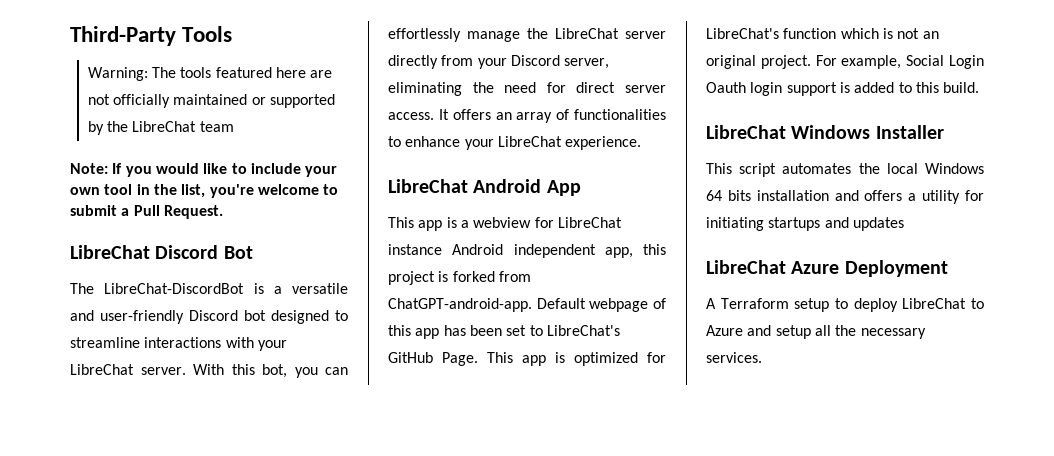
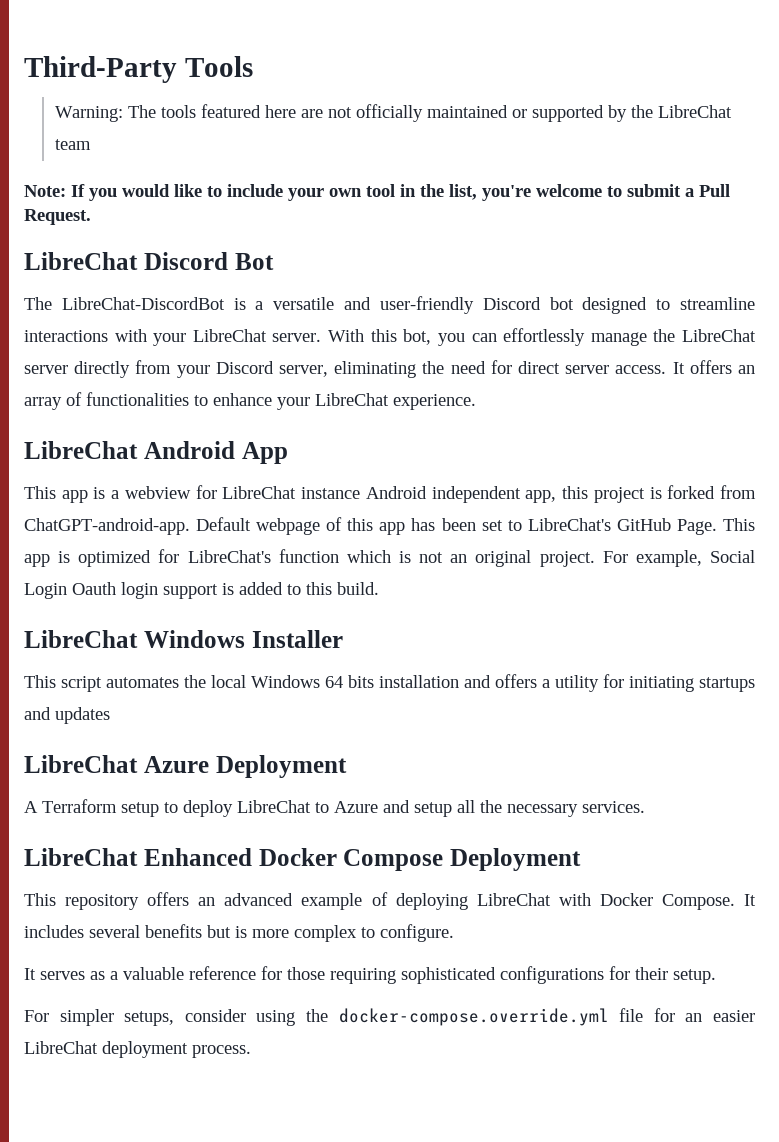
+ LibreChat Enhanced Docker Compose Deployment
+ This repository offers an advanced example of deploying LibreChat with Docker Compose. It includes several benefits but is more complex to configure.
+ It serves as a valuable reference for those requiring sophisticated configurations for their setup.
+ For simpler setups, consider using the docker-compose.override.yml file for an easier LibreChat deployment process.

